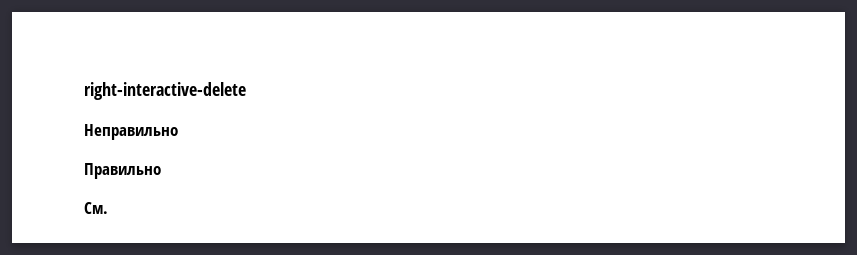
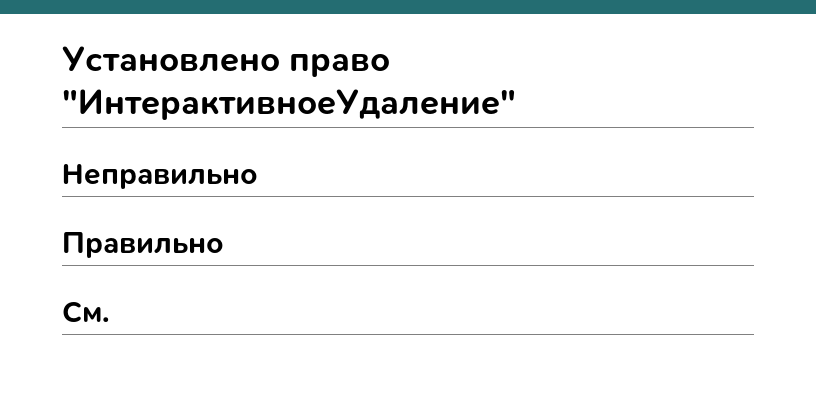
- right-interactive-delete
+ Установлено право "ИнтерактивноеУдаление"

